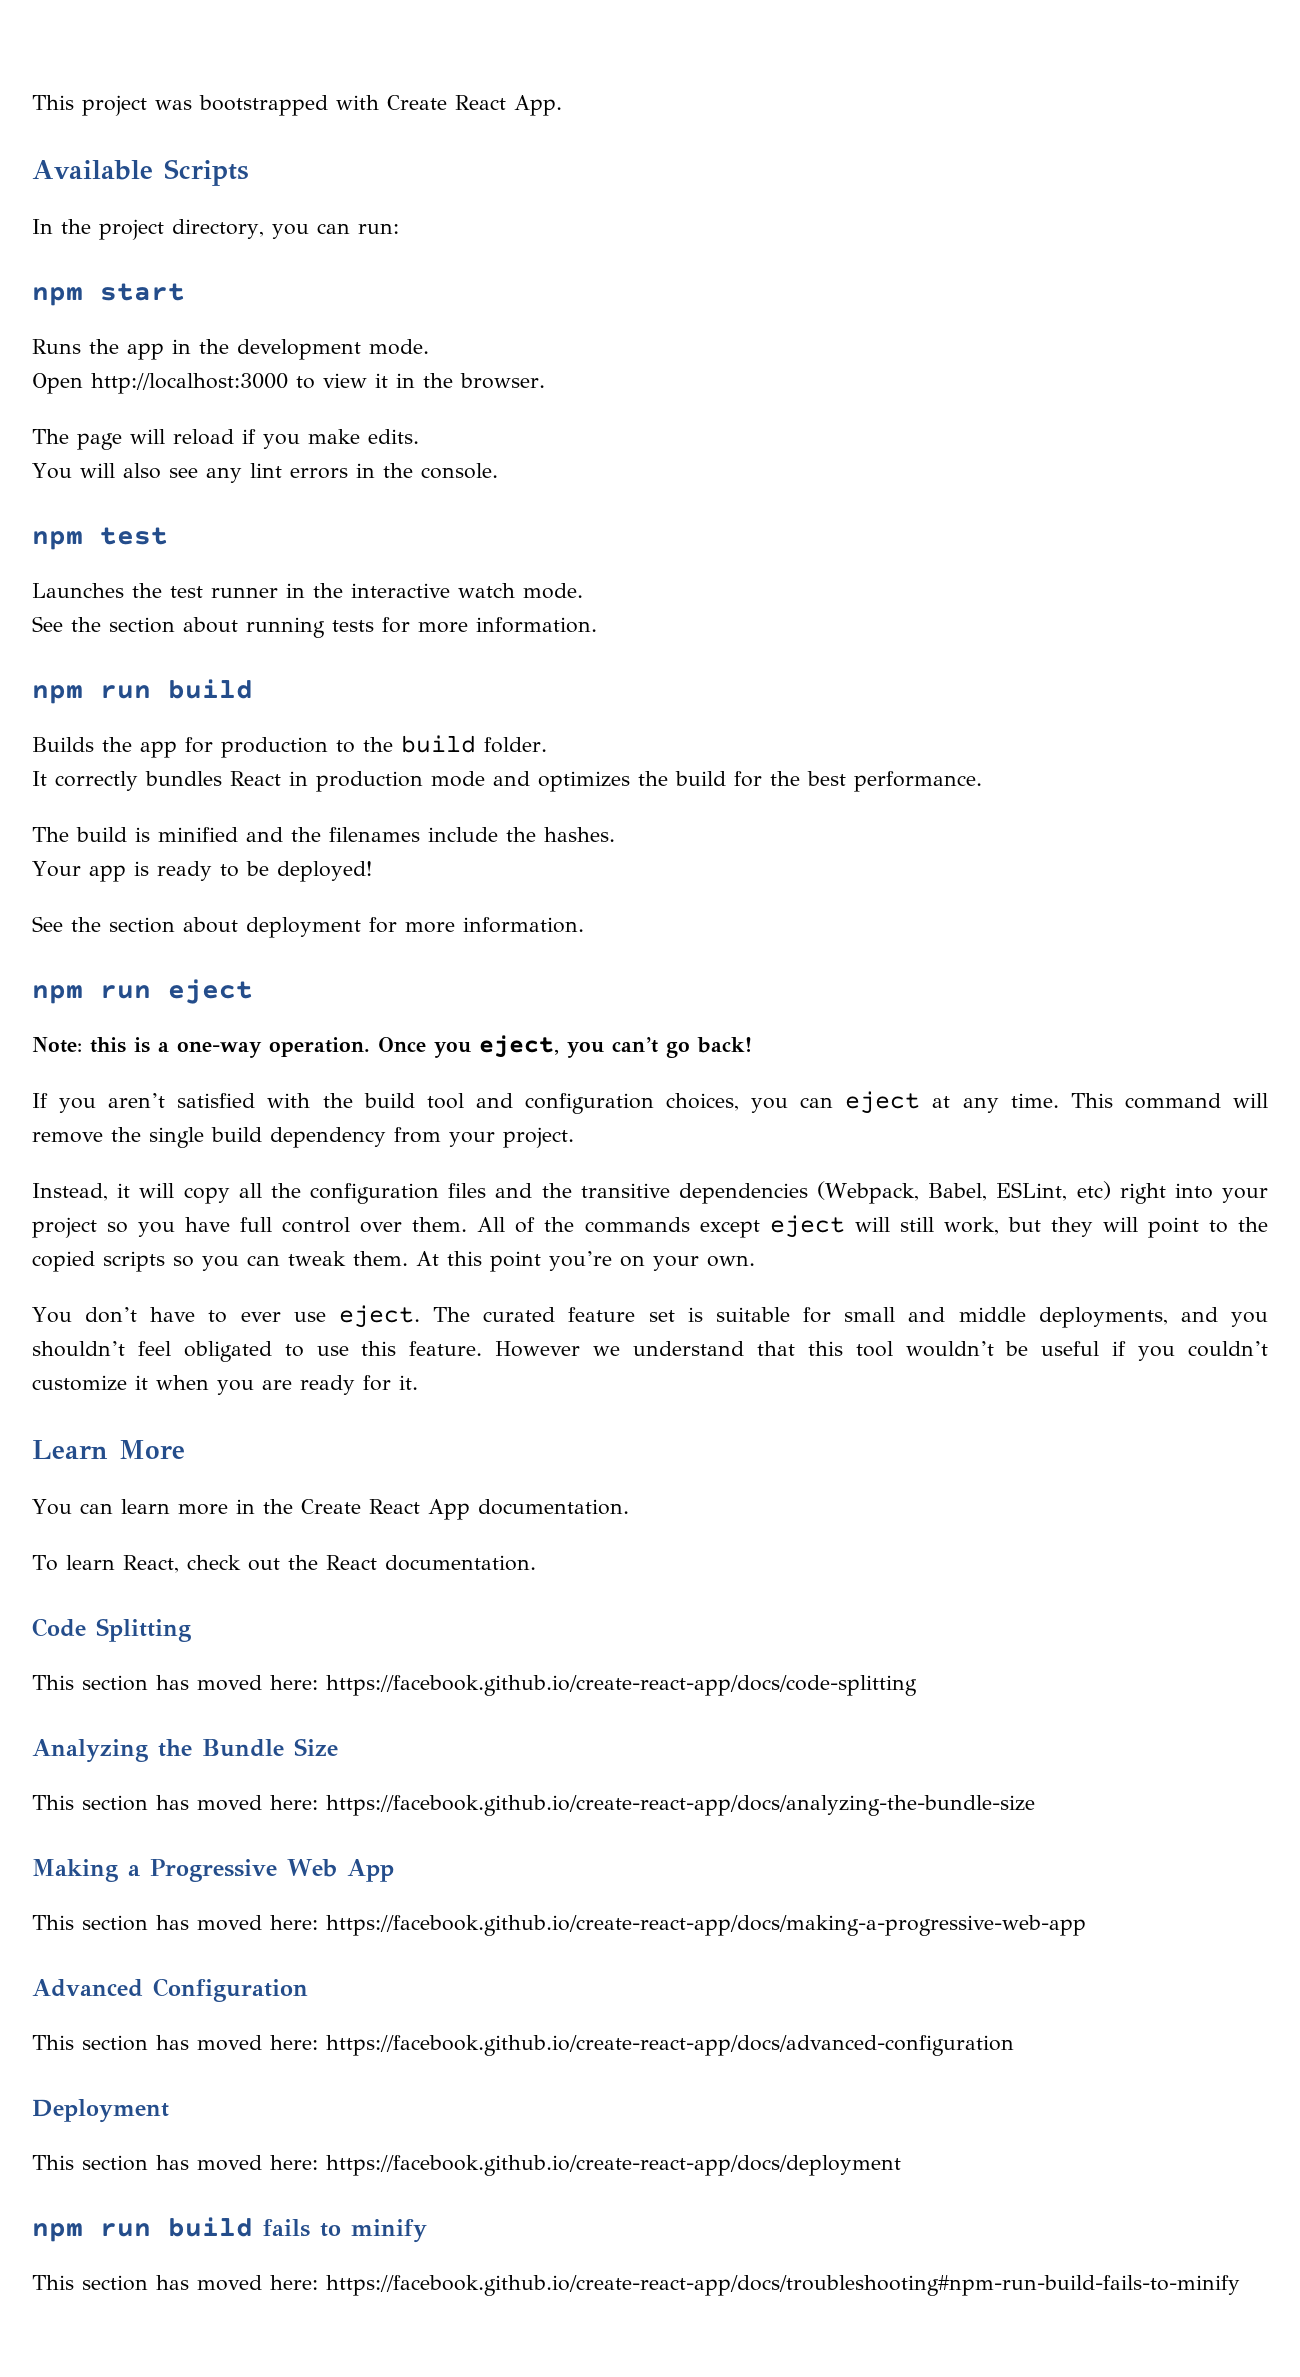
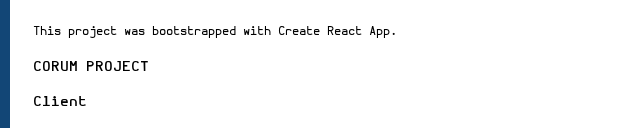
- Available Scripts
- In the project directory, you can run:
- npm start
- Runs the app in the development mode.
- Open http://localhost:3000 to view it in the browser.
- The page will reload if you make edits.
- You will also see any lint errors in the console.
- npm test
- Launches the test runner in the interactive watch mode.
- See the section about running tests for more information.
- npm run build
- Builds the app for production to the build folder.
- It correctly bundles React in production mode and optimizes the build for the best performance.
- The build is minified and the filenames include the hashes.
- Your app is ready to be deployed!
- See the section about deployment for more information.
- npm run eject
- Note: this is a one-way operation. Once you eject, you can’t go back!
- If you aren’t satisfied with the build tool and configuration choices, you can eject at any time. This command will remove the single build dependency from your project.
- Instead, it will copy all the configuration files and the transitive dependencies (Webpack, Babel, ESLint, etc) right into your project so you have full control over them. All of the commands except eject will still work, but they will point to the copied scripts so you can tweak them. At this point you’re on your own.
- You don’t have to ever use eject. The curated feature set is suitable for small and middle deployments, and you shouldn’t feel obligated to use this feature. However we understand that this tool wouldn’t be useful if you couldn’t customize it when you are ready for it.
- Learn More
- You can learn more in the Create React App documentation.
- To learn React, check out the React documentation.
- Code Splitting
- This section has moved here: https://facebook.github.io/create-react-app/docs/code-splitting
- Analyzing the Bundle Size
- This section has moved here: https://facebook.github.io/create-react-app/docs/analyzing-the-bundle-size
- Making a Progressive Web App
- This section has moved here: https://facebook.github.io/create-react-app/docs/making-a-progressive-web-app
- Advanced Configuration
- This section has moved here: https://facebook.github.io/create-react-app/docs/advanced-configuration
- Deployment
- This section has moved here: https://facebook.github.io/create-react-app/docs/deployment
- npm run build fails to minify
- This section has moved here: https://facebook.github.io/create-react-app/docs/troubleshooting#npm-run-build-fails-to-minify
+ CORUM PROJECT
+ Client

